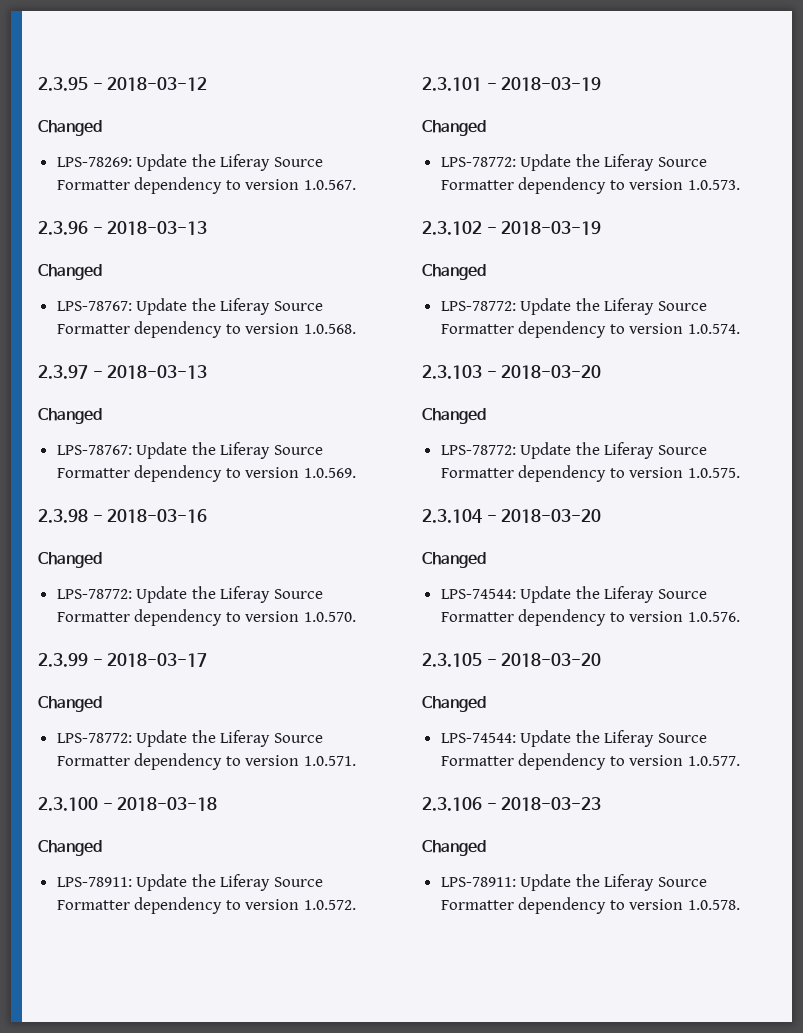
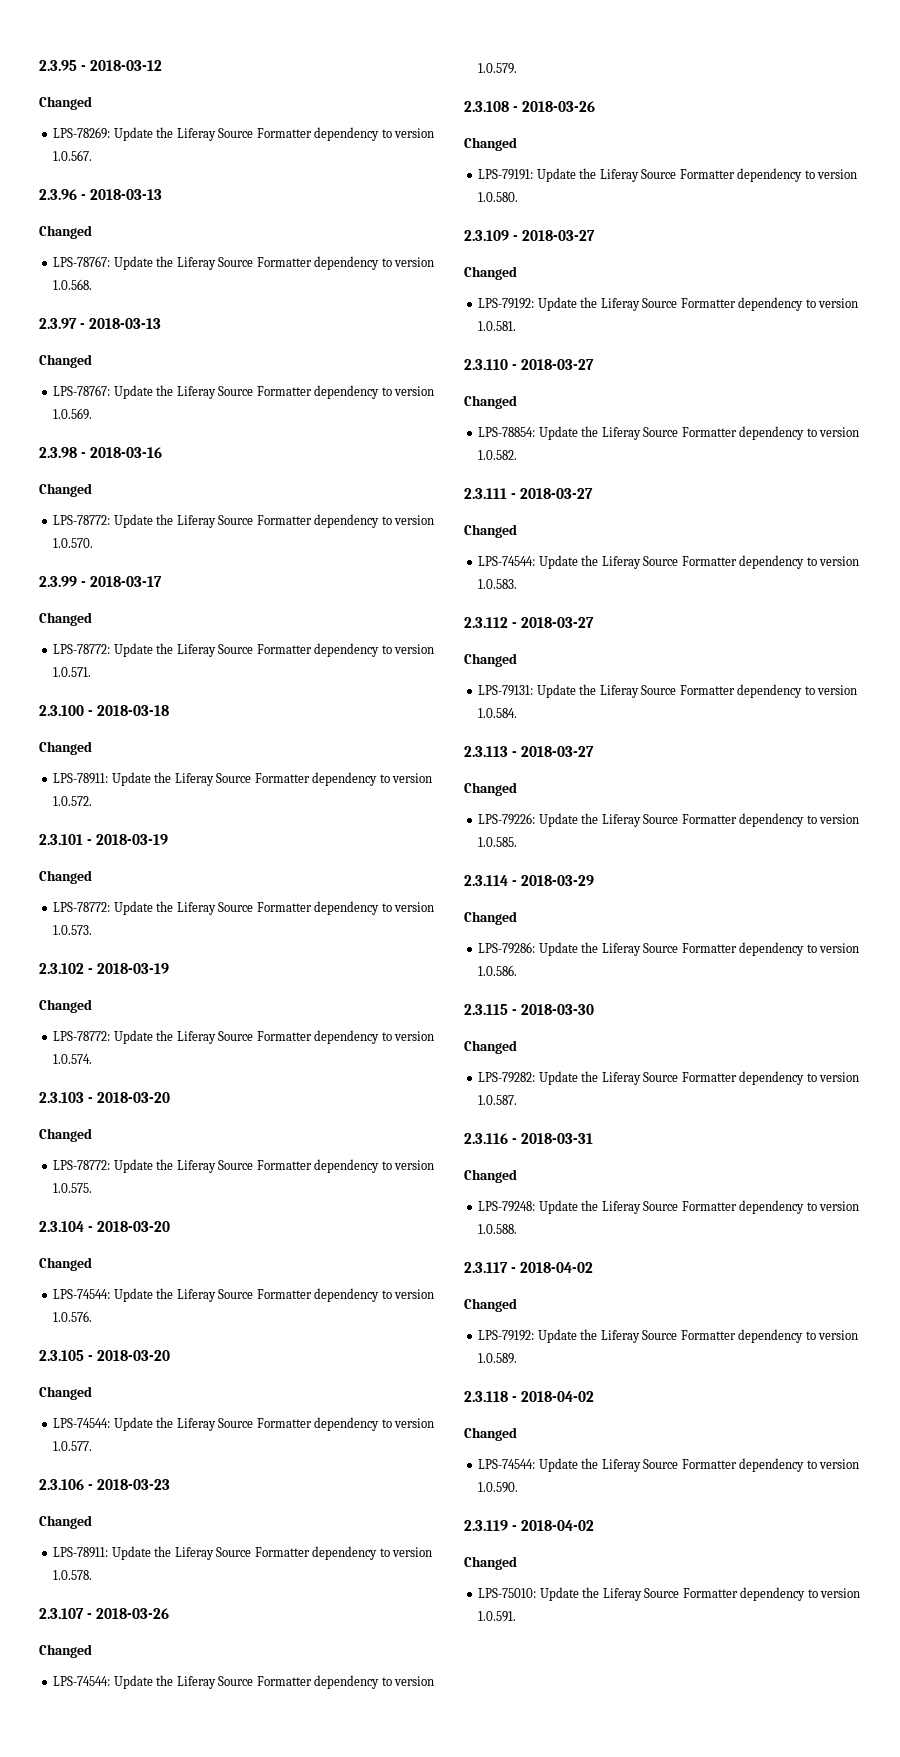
+ 2.3.107 - 2018-03-26
+ Changed
+ LPS-74544: Update the Liferay Source Formatter dependency to version 1.0.579.
+ 2.3.108 - 2018-03-26
+ Changed
+ LPS-79191: Update the Liferay Source Formatter dependency to version 1.0.580.
+ 2.3.109 - 2018-03-27
+ Changed
+ LPS-79192: Update the Liferay Source Formatter dependency to version 1.0.581.
+ 2.3.110 - 2018-03-27
+ Changed
+ LPS-78854: Update the Liferay Source Formatter dependency to version 1.0.582.
+ 2.3.111 - 2018-03-27
+ Changed
+ LPS-74544: Update the Liferay Source Formatter dependency to version 1.0.583.
+ 2.3.112 - 2018-03-27
+ Changed
+ LPS-79131: Update the Liferay Source Formatter dependency to version 1.0.584.
+ 2.3.113 - 2018-03-27
+ Changed
+ LPS-79226: Update the Liferay Source Formatter dependency to version 1.0.585.
+ 2.3.114 - 2018-03-29
+ Changed
+ LPS-79286: Update the Liferay Source Formatter dependency to version 1.0.586.
+ 2.3.115 - 2018-03-30
+ Changed
+ LPS-79282: Update the Liferay Source Formatter dependency to version 1.0.587.
+ 2.3.116 - 2018-03-31
+ Changed
+ LPS-79248: Update the Liferay Source Formatter dependency to version 1.0.588.
+ 2.3.117 - 2018-04-02
+ Changed
+ LPS-79192: Update the Liferay Source Formatter dependency to version 1.0.589.
+ 2.3.118 - 2018-04-02
+ Changed
+ LPS-74544: Update the Liferay Source Formatter dependency to version 1.0.590.
+ 2.3.119 - 2018-04-02
+ Changed
+ LPS-75010: Update the Liferay Source Formatter dependency to version 1.0.591.

